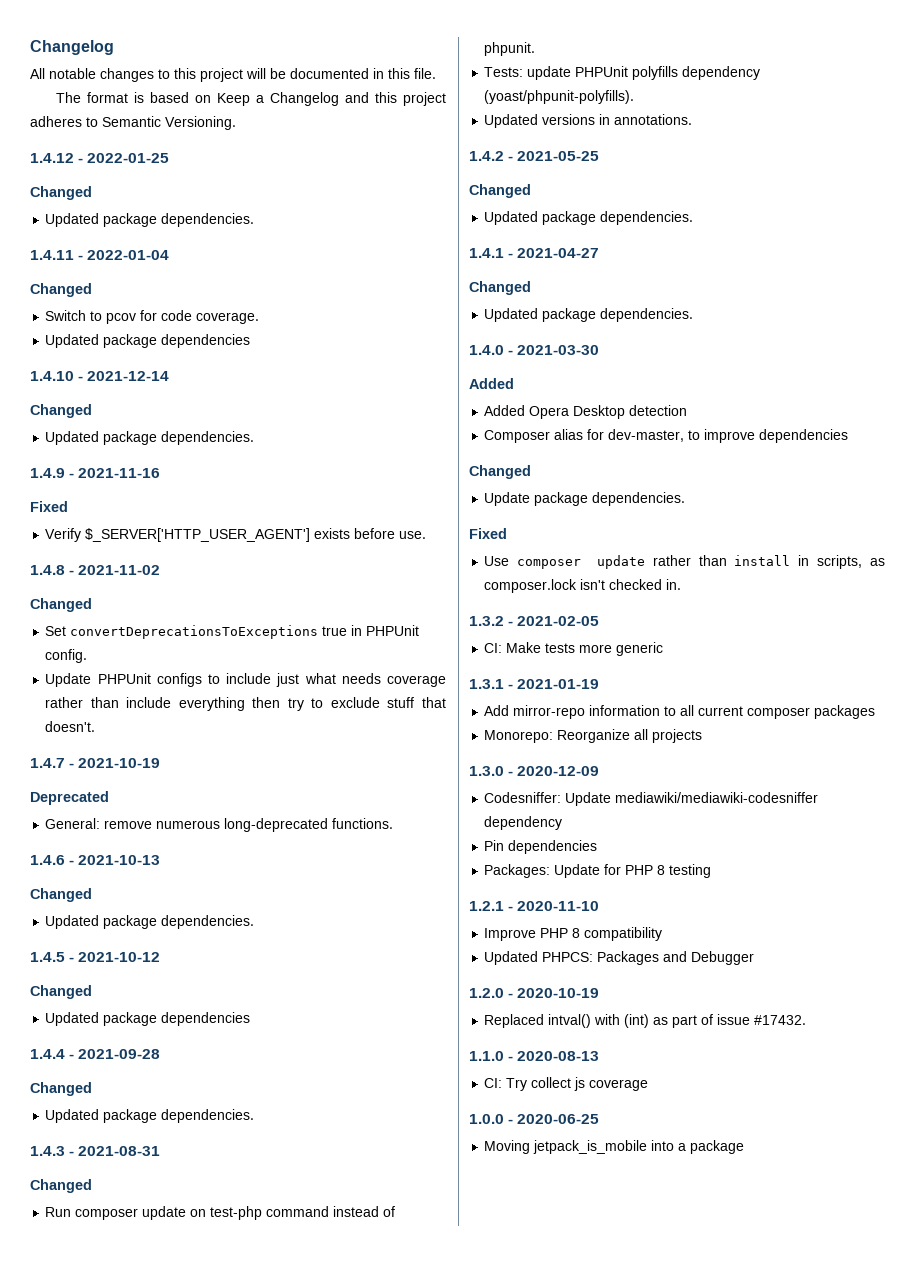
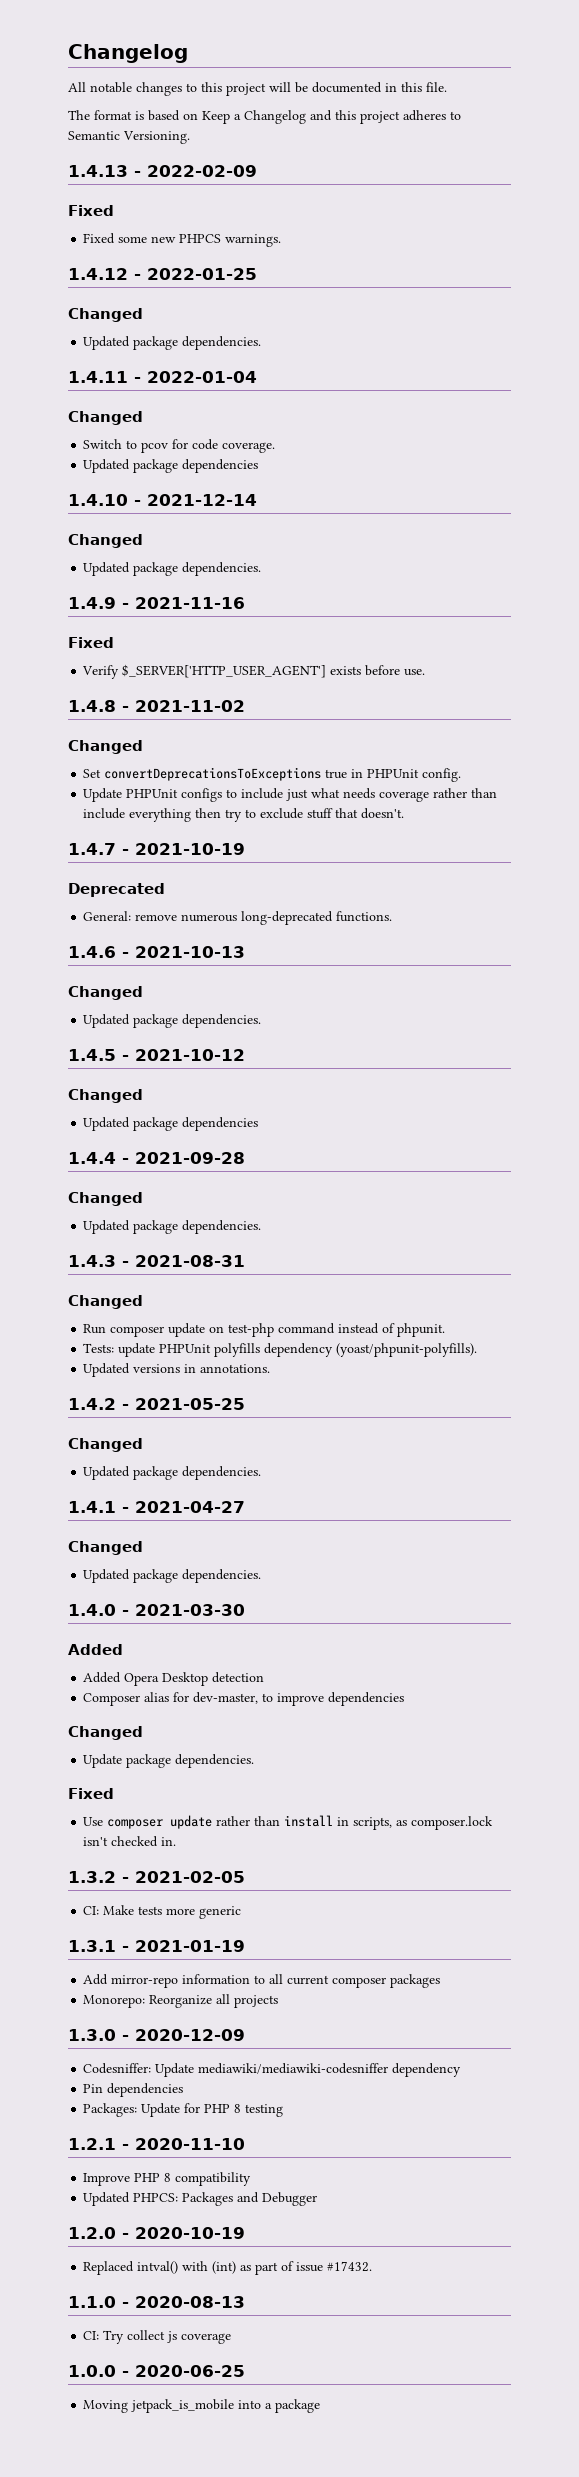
+ 1.4.13 - 2022-02-09
+ Fixed
+ Fixed some new PHPCS warnings.

